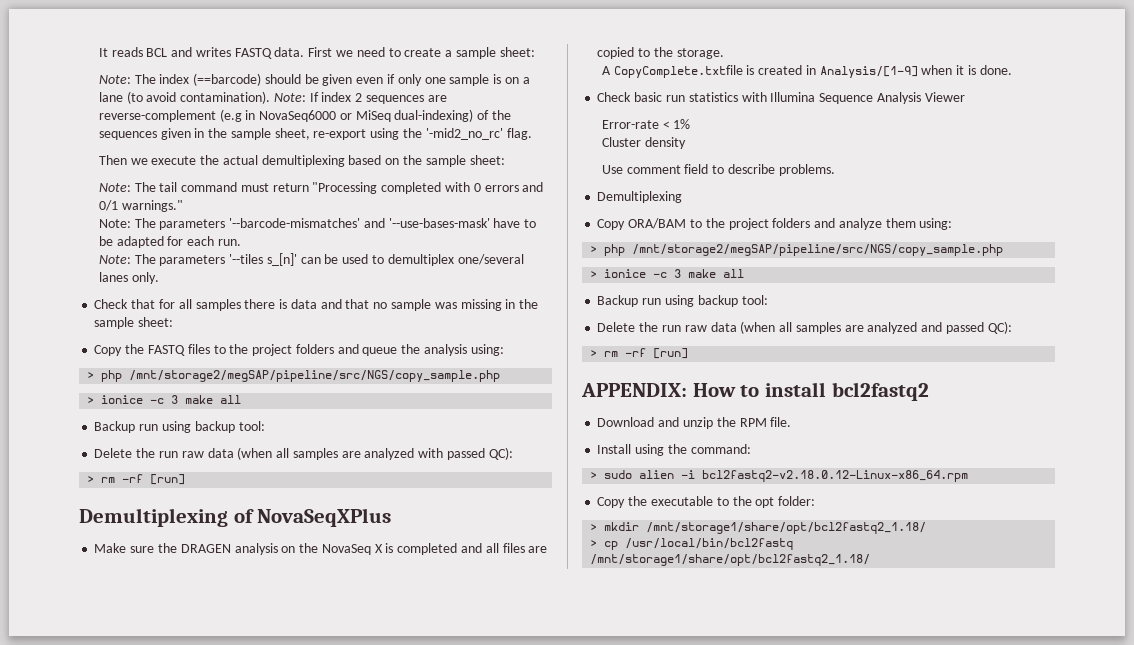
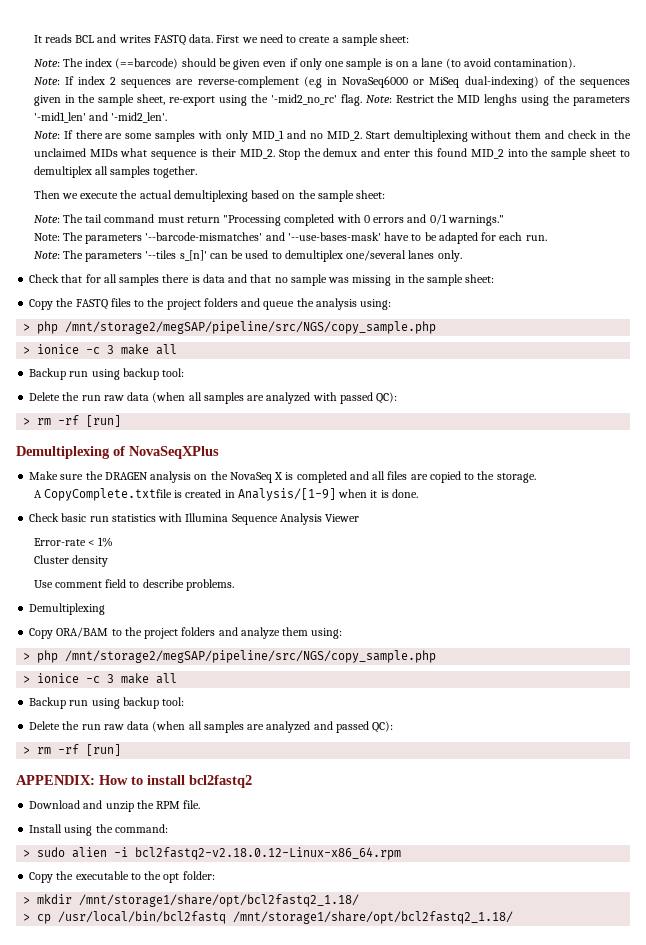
- Note: The index (==barcode) should be given even if only one sample is on a lane (to avoid contamination). Note: If index 2 sequences are reverse-complement (e.g in NovaSeq6000 or MiSeq dual-indexing) of the sequences given in the sample sheet, re-export using the '-mid2_no_rc' flag.
+ Note: The index (==barcode) should be given even if only one sample is on a lane (to avoid contamination).
+ Note: If index 2 sequences are reverse-complement (e.g in NovaSeq6000 or MiSeq dual-indexing) of the sequences given in the sample sheet, re-export using the '-mid2_no_rc' flag. Note: Restrict the MID lenghs using the parameters '-mid1_len' and '-mid2_len'.
+ Note: If there are some samples with only MID_1 and no MID_2. Start demultiplexing without them and check in the unclaimed MIDs what sequence is their MID_2. Stop the demux and enter this found MID_2 into the sample sheet to demultiplex all samples together.

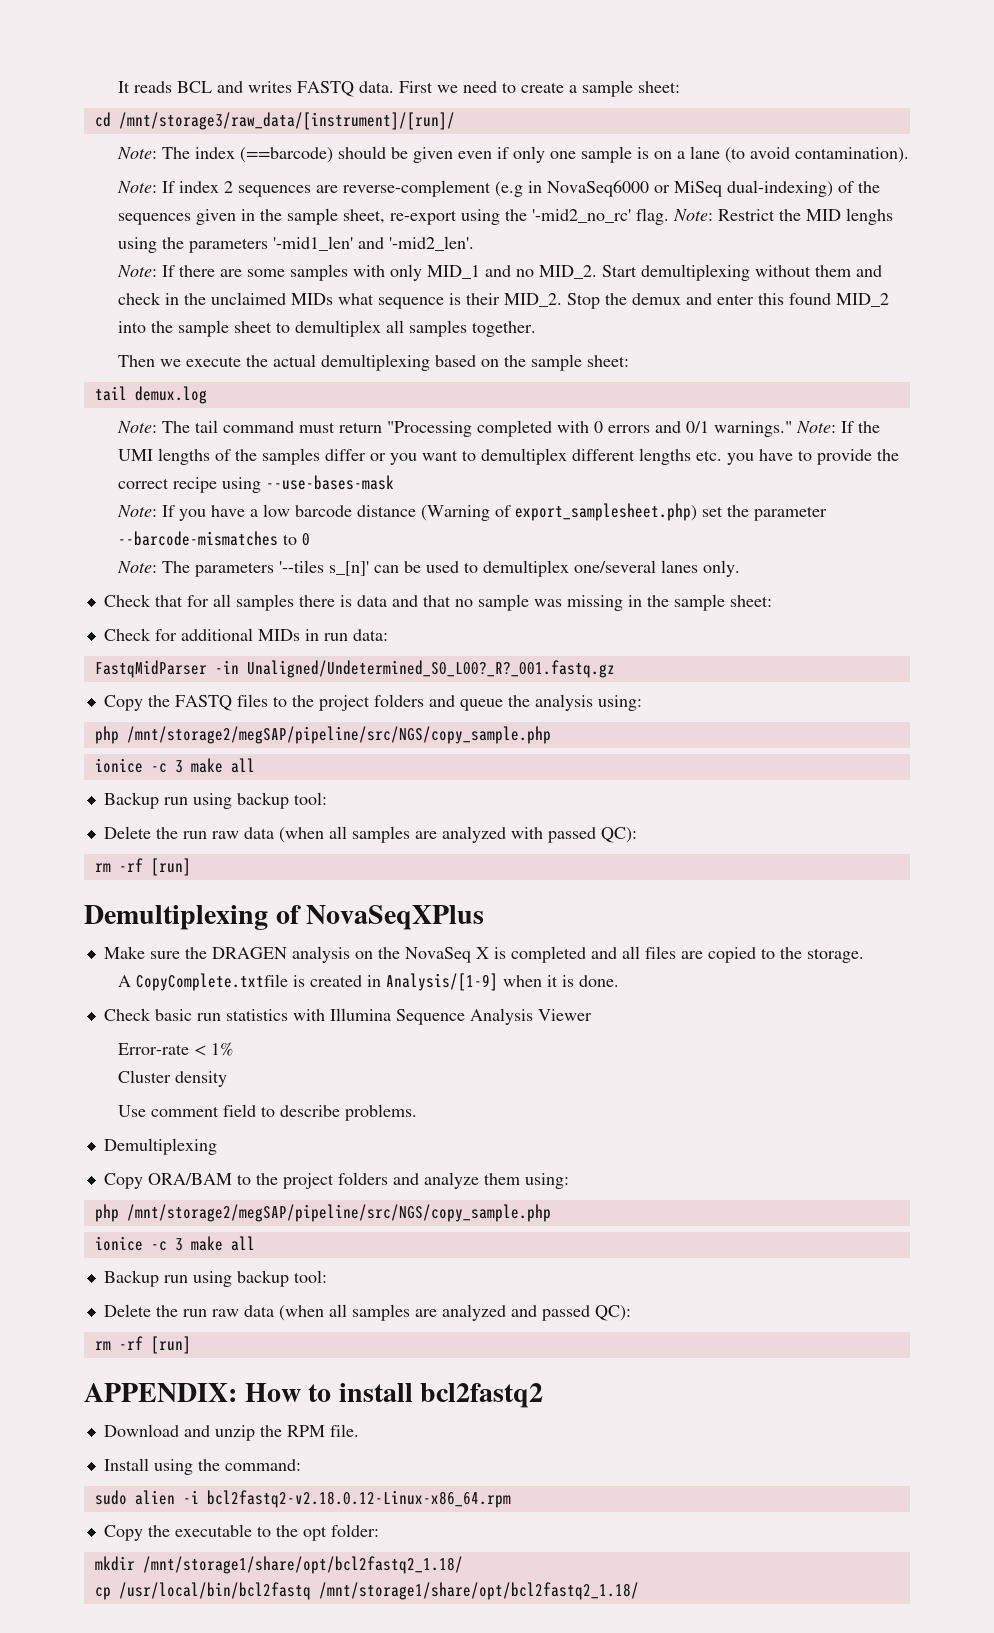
+ cd /mnt/storage3/raw_data/[instrument]/[run]/
+ tail demux.log
- Note: The tail command must return "Processing completed with 0 errors and 0/1 warnings."
- Note: The parameters '--barcode-mismatches' and '--use-bases-mask' have to be adapted for each run.
+ Note: The tail command must return "Processing completed with 0 errors and 0/1 warnings." Note: If the UMI lengths of the samples differ or you want to demultiplex different lengths etc. you have to provide the correct recipe using --use-bases-mask
+ Note: If you have a low barcode distance (Warning of export_samplesheet.php) set the parameter --barcode-mismatches to 0
+ Check for additional MIDs in run data:
+ FastqMidParser -in Unaligned/Undetermined_S0_L00?_R?_001.fastq.gz
  Copy the FASTQ files to the project folders and queue the analysis using:
- > php /mnt/storage2/megSAP/pipeline/src/NGS/copy_sample.php
- > ionice -c 3 make all
+ php /mnt/storage2/megSAP/pipeline/src/NGS/copy_sample.php
+ ionice -c 3 make all
  Delete the run raw data (when all samples are analyzed with passed QC):
- > rm -rf [run]
+ rm -rf [run]
  Copy ORA/BAM to the project folders and analyze them using:
- > php /mnt/storage2/megSAP/pipeline/src/NGS/copy_sample.php
- > ionice -c 3 make all
+ php /mnt/storage2/megSAP/pipeline/src/NGS/copy_sample.php
+ ionice -c 3 make all
  Delete the run raw data (when all samples are analyzed and passed QC):
- > rm -rf [run]
+ rm -rf [run]
- > sudo alien -i bcl2fastq2-v2.18.0.12-Linux-x86_64.rpm
+ sudo alien -i bcl2fastq2-v2.18.0.12-Linux-x86_64.rpm
- > mkdir /mnt/storage1/share/opt/bcl2fastq2_1.18/
+ mkdir /mnt/storage1/share/opt/bcl2fastq2_1.18/
- > cp /usr/local/bin/bcl2fastq /mnt/storage1/share/opt/bcl2fastq2_1.18/
+ cp /usr/local/bin/bcl2fastq /mnt/storage1/share/opt/bcl2fastq2_1.18/

